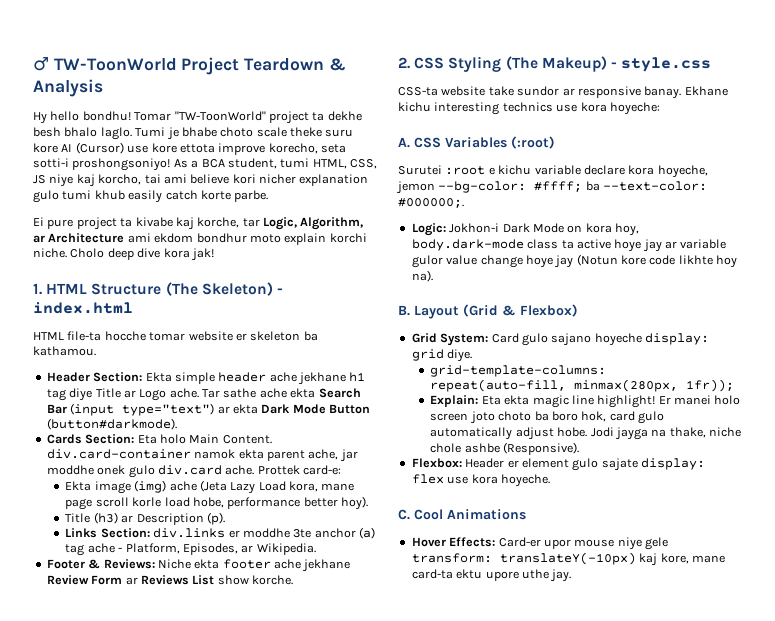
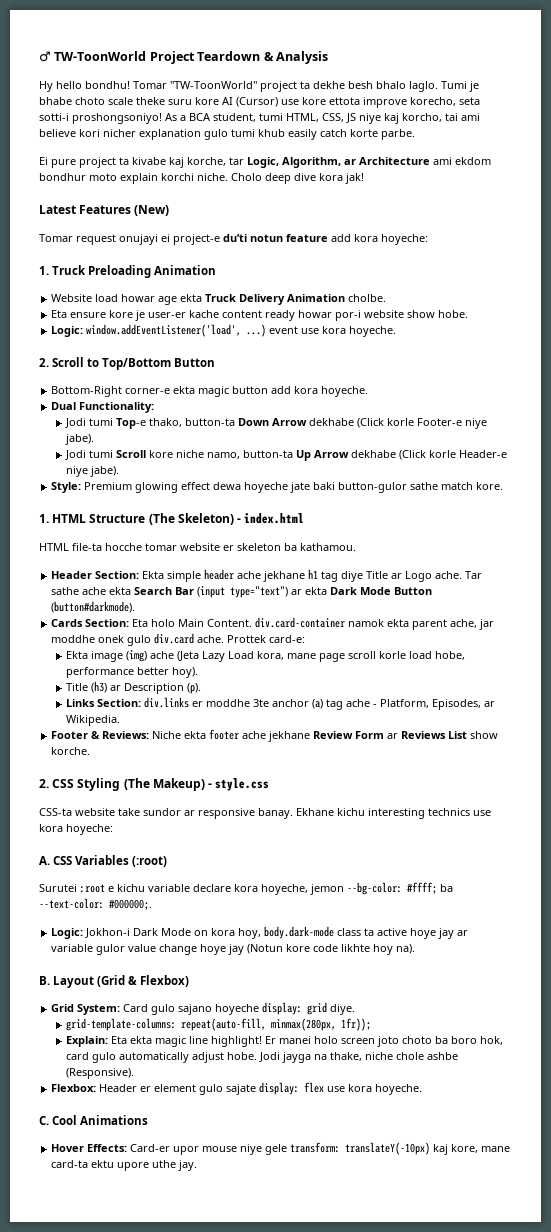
+ Latest Features (New)
+ Tomar request onujayi ei project-e du’ti notun feature add kora hoyeche:
+ 1. Truck Preloading Animation
+ Website load howar age ekta Truck Delivery Animation cholbe.
+ Eta ensure kore je user-er kache content ready howar por-i website show hobe.
+ Logic: window.addEventListener('load', ...) event use kora hoyeche.
+ 2. Scroll to Top/Bottom Button
+ Bottom-Right corner-e ekta magic button add kora hoyeche.
+ Dual Functionality:
+ Jodi tumi Top-e thako, button-ta Down Arrow dekhabe (Click korle Footer-e niye jabe).
+ Jodi tumi Scroll kore niche namo, button-ta Up Arrow dekhabe (Click korle Header-e niye jabe).
+ Style: Premium glowing effect dewa hoyeche jate baki button-gulor sathe match kore.

